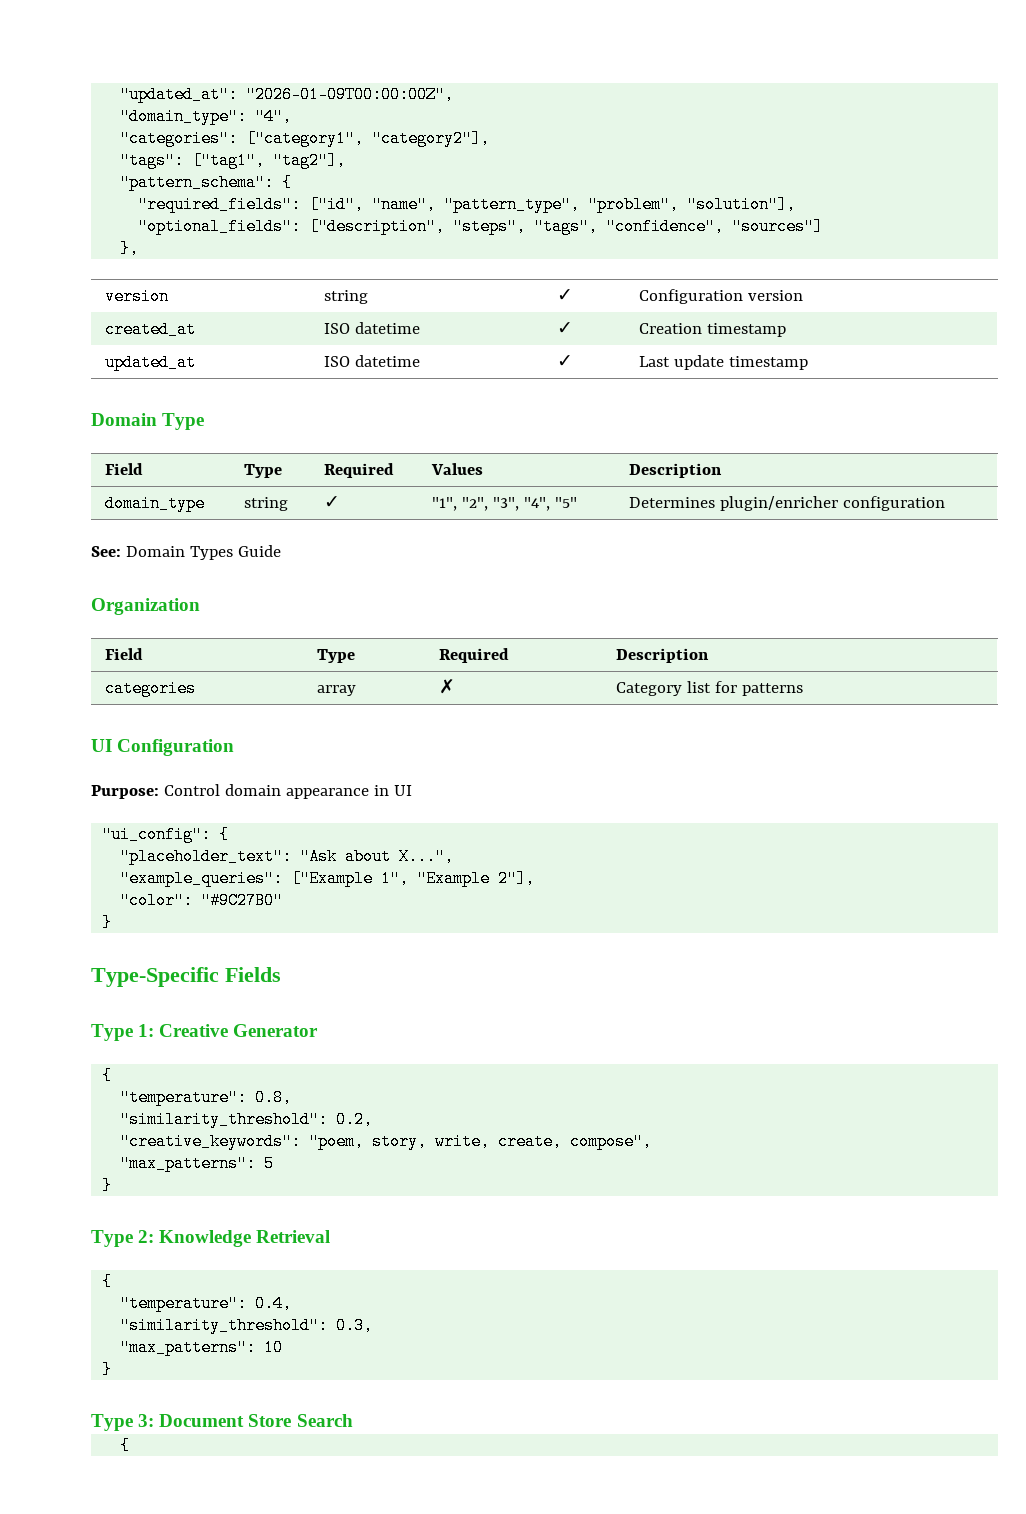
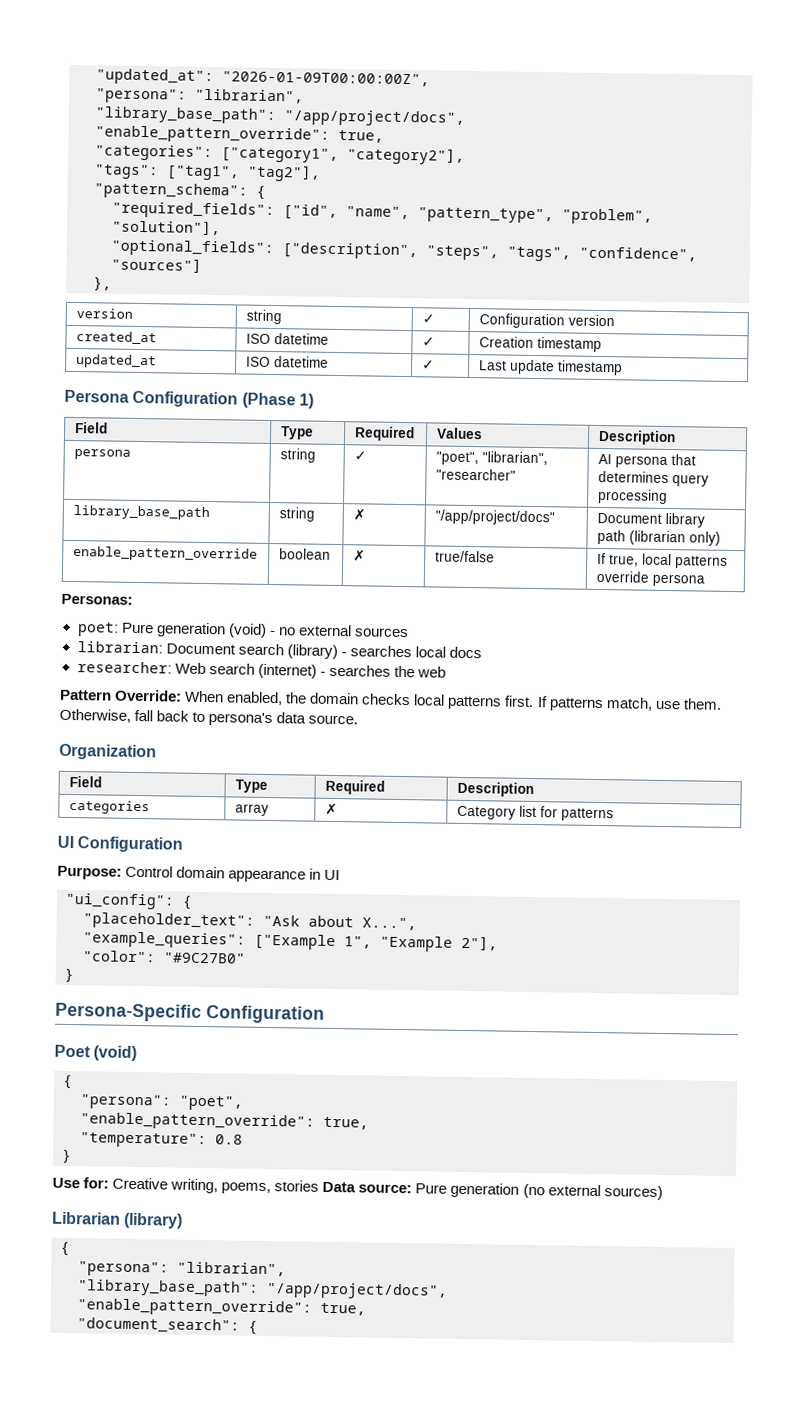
  "updated_at": "2026-01-09T00:00:00Z",
- "domain_type": "4",
+ "persona": "librarian",
+ "library_base_path": "/app/project/docs",
+ "enable_pattern_override": true,
- Domain Type
+ Persona Configuration (Phase 1)
- domain_type | string | ✓ | "1", "2", "3", "4", "5" | Determines plugin/enricher configuration
- See: Domain Types Guide
+ persona | string | ✓ | "poet", "librarian", "researcher" | AI persona that determines query processing
+ library_base_path | string | ✗ | "/app/project/docs" | Document library path (librarian only)
+ enable_pattern_override | boolean | ✗ | true/false | If true, local patterns override persona
+ Personas:
+ poet: Pure generation (void) - no external sources
+ librarian: Document search (library) - searches local docs
+ researcher: Web search (internet) - searches the web
+ Pattern Override: When enabled, the domain checks local patterns first. If patterns match, use them. Otherwise, fall back to persona's data source.
- Type-Specific Fields
- Type 1: Creative Generator
+ Persona-Specific Configuration
+ Poet (void)
  {
- "temperature": 0.8,
- "similarity_threshold": 0.2,
- "creative_keywords": "poem, story, write, create, compose",
- "max_patterns": 5
+ "persona": "poet",
+ "enable_pattern_override": true,
+ "temperature": 0.8
  }
- Type 2: Knowledge Retrieval
+ Use for: Creative writing, poems, stories Data source: Pure generation (no external sources)
+ Librarian (library)
  {
- "temperature": 0.4,
- "similarity_threshold": 0.3,
- "max_patterns": 10
- }
- Type 3: Document Store Search
- {
+ "persona": "librarian",
+ "library_base_path": "/app/project/docs",
+ "enable_pattern_override": true,
+ "document_search": {

